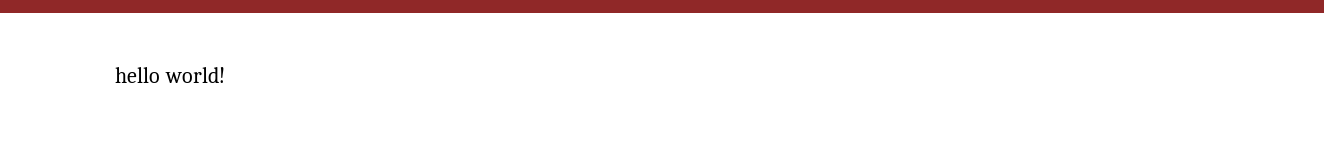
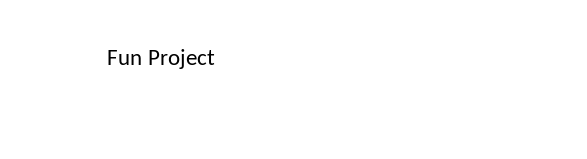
- hello world!
+ Fun Project

